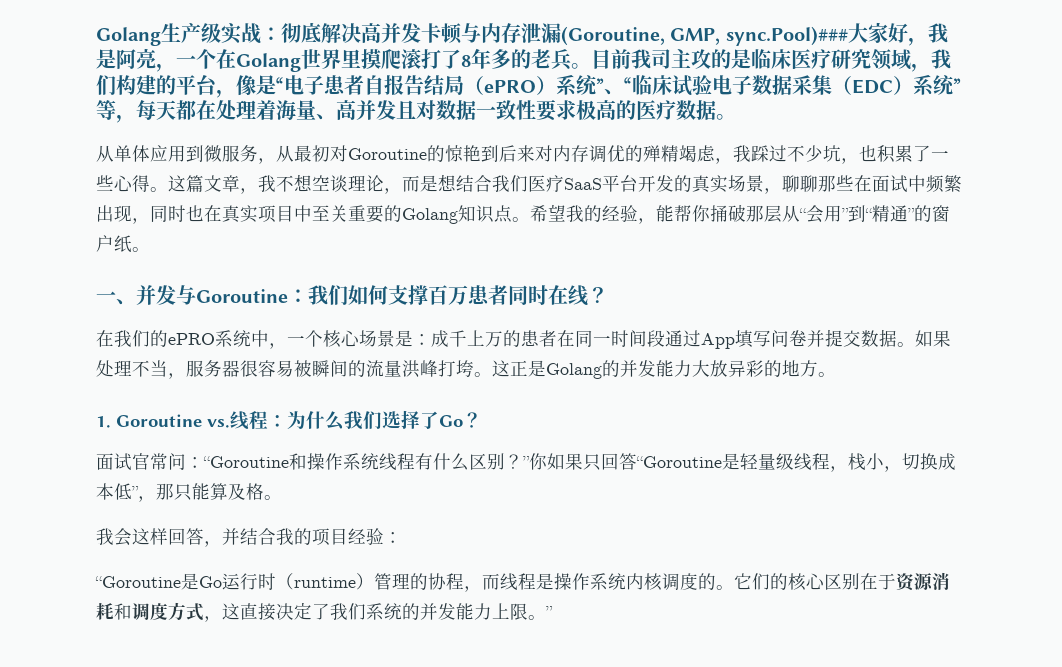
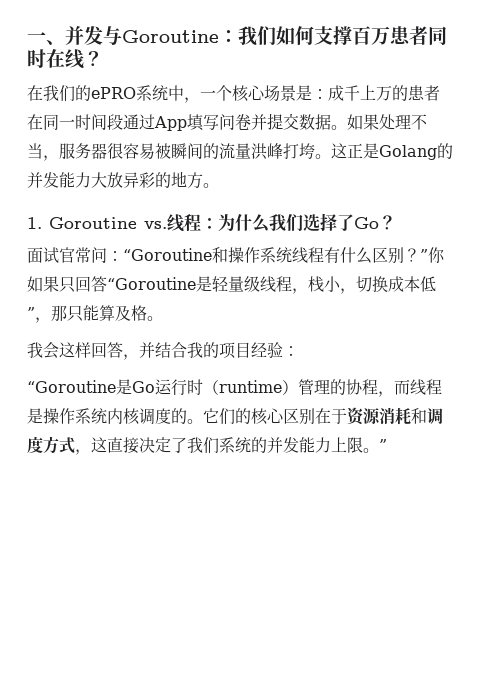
- Golang生产级实战：彻底解决高并发卡顿与内存泄漏(Goroutine, GMP, sync.Pool)###大家好，我是阿亮，一个在Golang世界里摸爬滚打了8年多的老兵。目前我司主攻的是临床医疗研究领域，我们构建的平台，像是“电子患者自报告结局（ePRO）系统”、“临床试验电子数据采集（EDC）系统”等，每天都在处理着海量、高并发且对数据一致性要求极高的医疗数据。
- 从单体应用到微服务，从最初对Goroutine的惊艳到后来对内存调优的殚精竭虑，我踩过不少坑，也积累了一些心得。这篇文章，我不想空谈理论，而是想结合我们医疗SaaS平台开发的真实场景，聊聊那些在面试中频繁出现，同时也在真实项目中至关重要的Golang知识点。希望我的经验，能帮你捅破那层从“会用”到“精通”的窗户纸。

